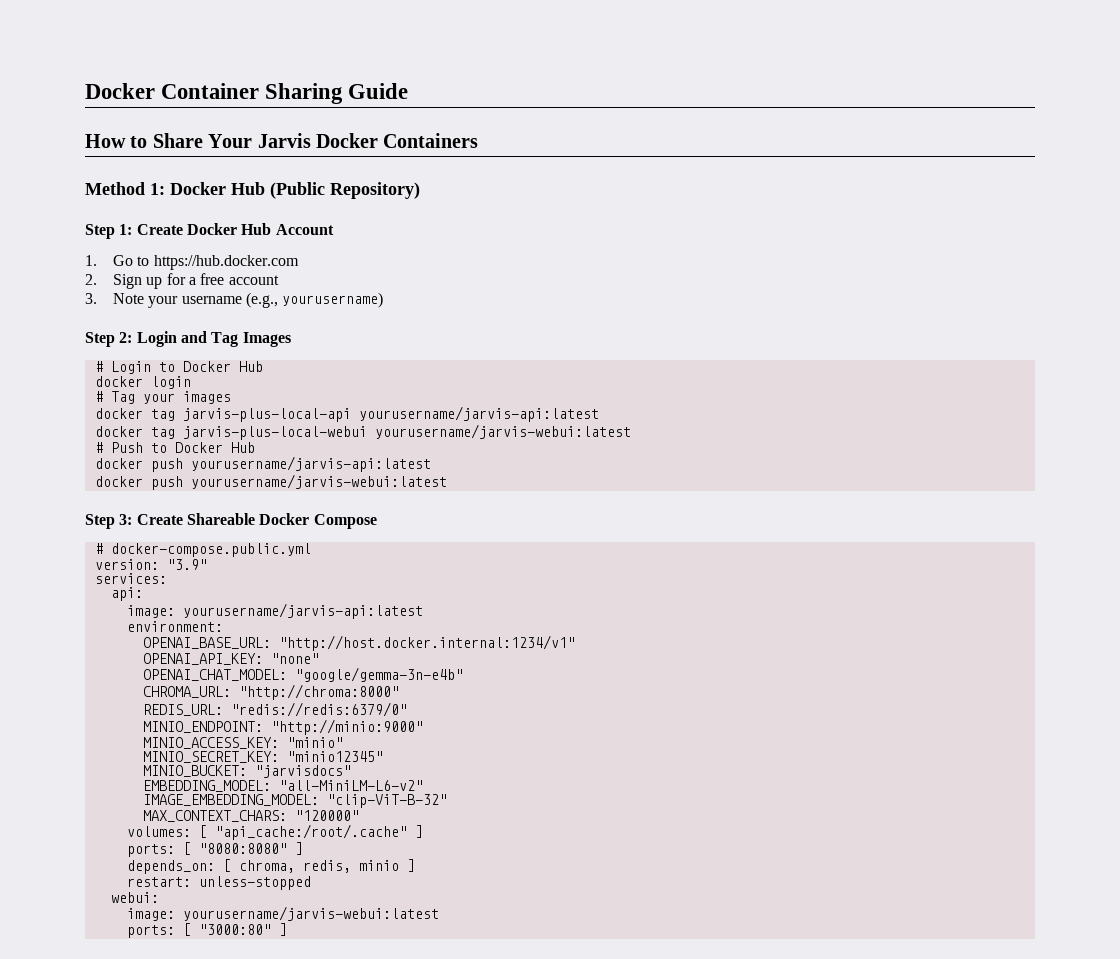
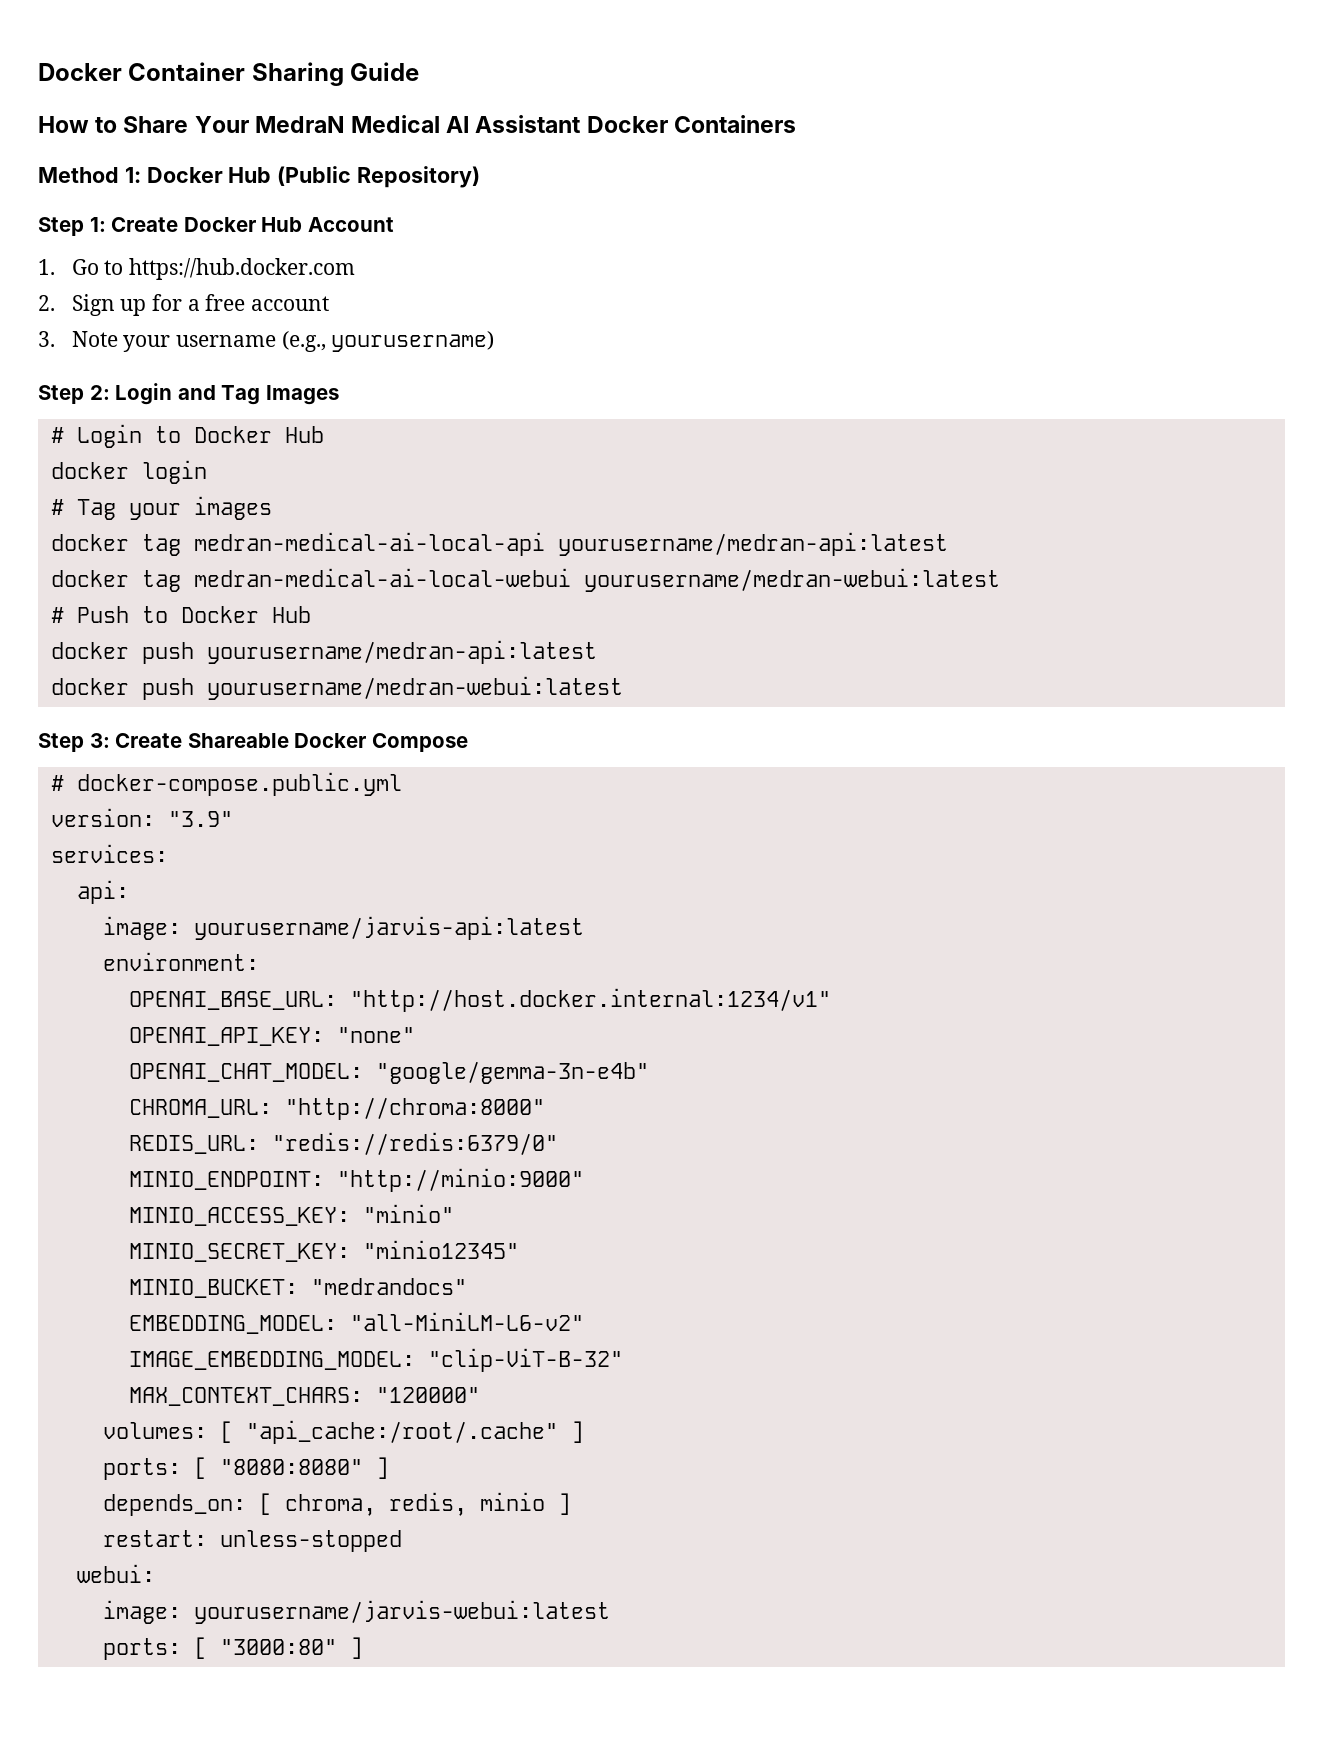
- How to Share Your Jarvis Docker Containers
+ How to Share Your MedraN Medical AI Assistant Docker Containers
- docker tag jarvis-plus-local-api yourusername/jarvis-api:latest
- docker tag jarvis-plus-local-webui yourusername/jarvis-webui:latest
+ docker tag medran-medical-ai-local-api yourusername/medran-api:latest
+ docker tag medran-medical-ai-local-webui yourusername/medran-webui:latest
- docker push yourusername/jarvis-api:latest
- docker push yourusername/jarvis-webui:latest
+ docker push yourusername/medran-api:latest
+ docker push yourusername/medran-webui:latest
- MINIO_BUCKET: "jarvisdocs"
+ MINIO_BUCKET: "medrandocs"

